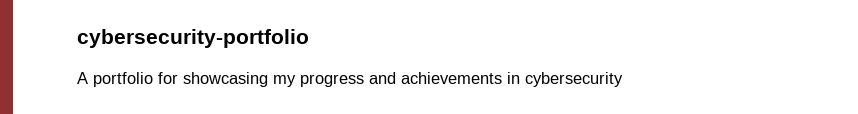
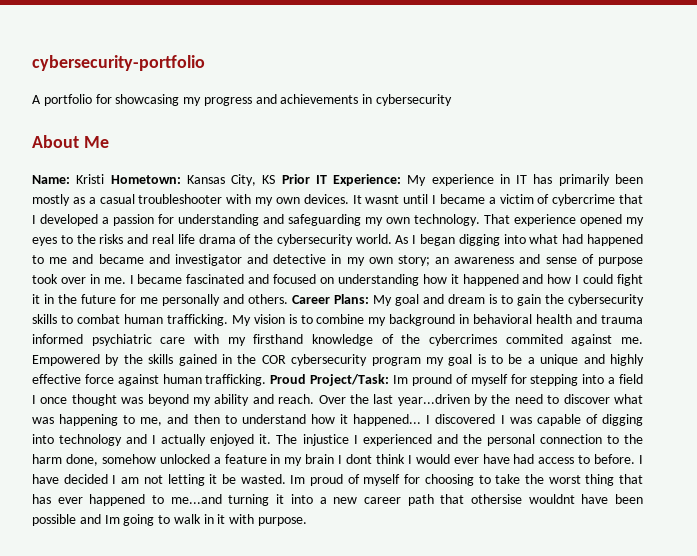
+ About Me
+ Name: Kristi Hometown: Kansas City, KS Prior IT Experience: My experience in IT has primarily been mostly as a casual troubleshooter with my own devices. It wasnt until I became a victim of cybercrime that I developed a passion for understanding and safeguarding my own technology. That experience opened my eyes to the risks and real life drama of the cybersecurity world. As I began digging into what had happened to me and became and investigator and detective in my own story; an awareness and sense of purpose took over in me. I became fascinated and focused on understanding how it happened and how I could fight it in the future for me personally and others. Career Plans: My goal and dream is to gain the cybersecurity skills to combat human trafficking. My vision is to combine my background in behavioral health and trauma informed psychiatric care with my firsthand knowledge of the cybercrimes commited against me. Empowered by the skills gained in the COR cybersecurity program my goal is to be a unique and highly effective force against human trafficking. Proud Project/Task: Im pround of myself for stepping into a field I once thought was beyond my ability and reach. Over the last year...driven by the need to discover what was happening to me, and then to understand how it happened... I discovered I was capable of digging into technology and I actually enjoyed it. The injustice I experienced and the personal connection to the harm done, somehow unlocked a feature in my brain I dont think I would ever have had access to before. I have decided I am not letting it be wasted. Im proud of myself for choosing to take the worst thing that has ever happened to me...and turning it into a new career path that othersise wouldnt have been possible and Im going to walk in it with purpose.

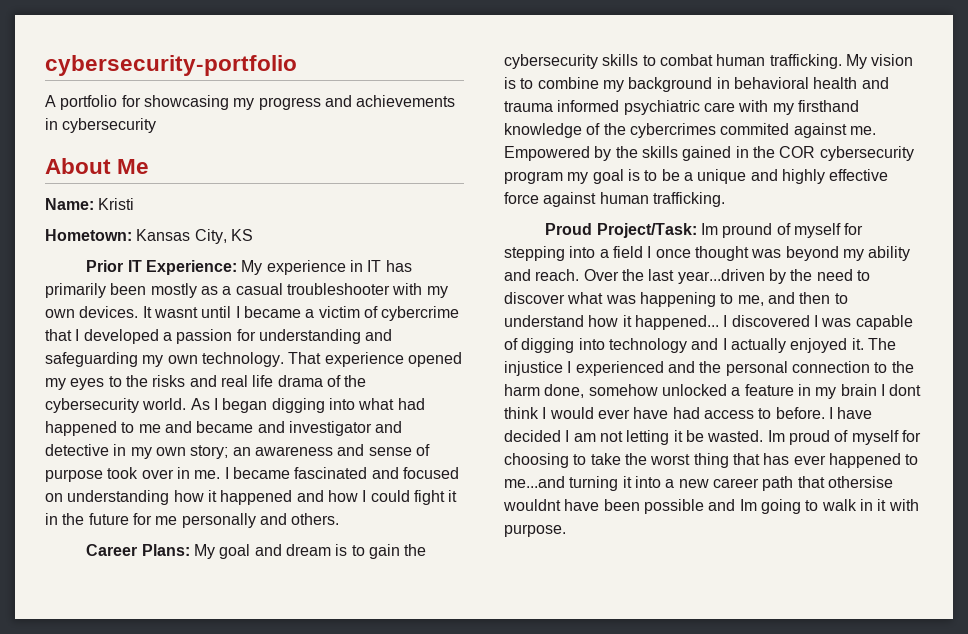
- Name: Kristi Hometown: Kansas City, KS Prior IT Experience: My experience in IT has primarily been mostly as a casual troubleshooter with my own devices.
+ Name: Kristi
+ Hometown: Kansas City, KS
+ Prior IT Experience: My experience in IT has primarily been mostly as a casual troubleshooter with my own devices.
- I became fascinated and focused on understanding how it happened and how I could fight it in the future for me personally and others. Career Plans: My goal and dream is to gain the cybersecurity skills to combat human trafficking.
+ I became fascinated and focused on understanding how it happened and how I could fight it in the future for me personally and others.
+ Career Plans: My goal and dream is to gain the cybersecurity skills to combat human trafficking.
- Empowered by the skills gained in the COR cybersecurity program my goal is to be a unique and highly effective force against human trafficking. Proud Project/Task: Im pround of myself for stepping into a field I once thought was beyond my ability and reach.
+ Empowered by the skills gained in the COR cybersecurity program my goal is to be a unique and highly effective force against human trafficking.
+ Proud Project/Task: Im pround of myself for stepping into a field I once thought was beyond my ability and reach.

